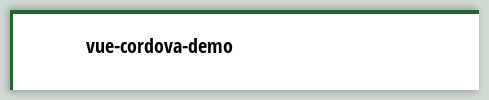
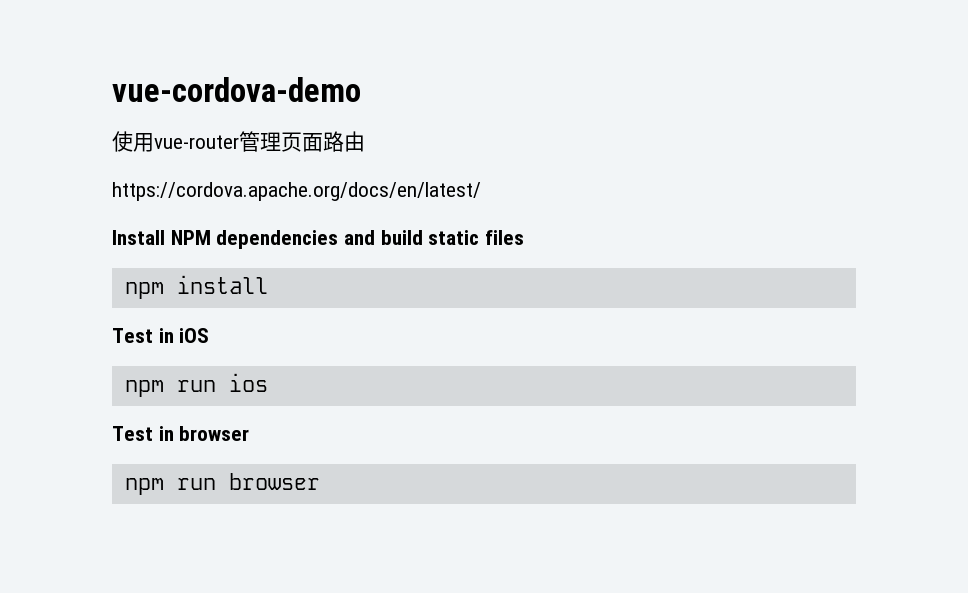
+ 使用vue-router管理页面路由
+ https://cordova.apache.org/docs/en/latest/
+ Install NPM dependencies and build static files
+ npm install
+ Test in iOS
+ npm run ios
+ Test in browser
+ npm run browser

